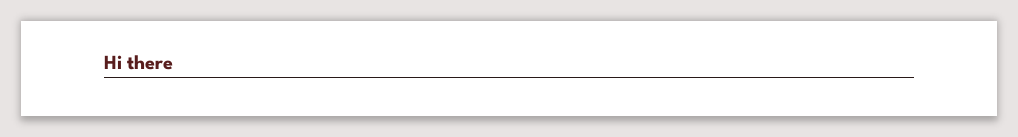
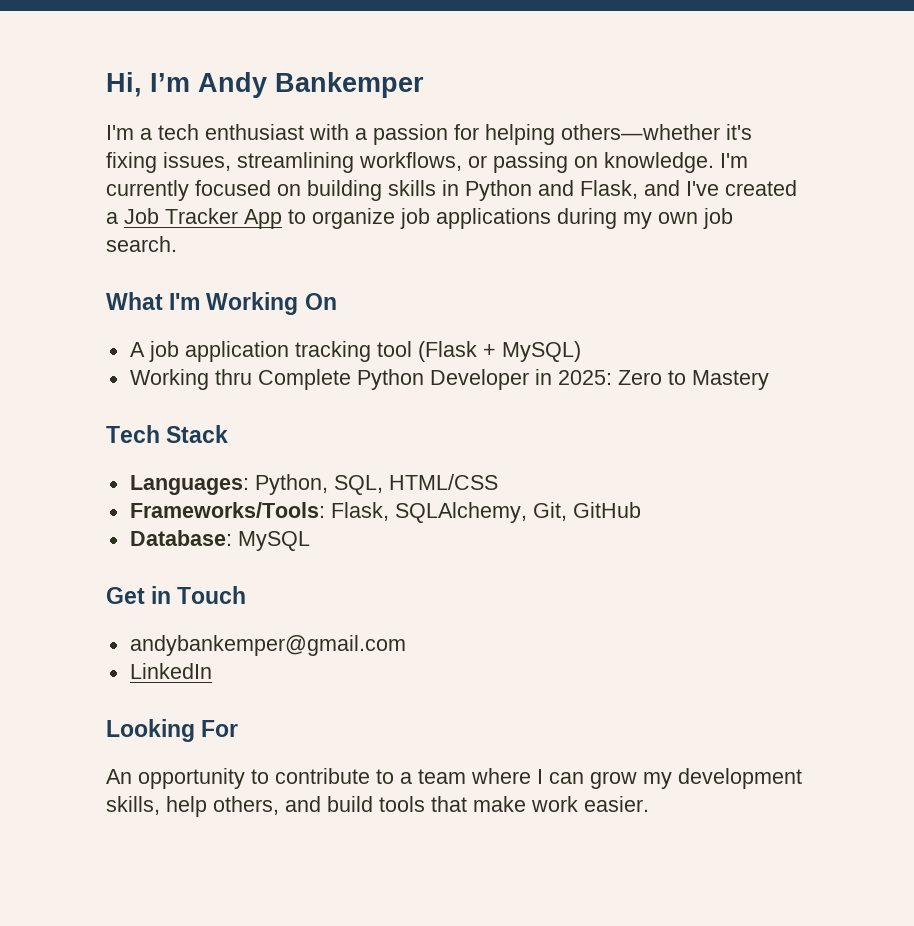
- Hi there
+ Hi, I’m Andy Bankemper
+ I'm a tech enthusiast with a passion for helping others—whether it's fixing issues, streamlining workflows, or passing on knowledge. I'm currently focused on building skills in Python and Flask, and I've created a Job Tracker App to organize job applications during my own job search.
+ What I'm Working On
+ A job application tracking tool (Flask + MySQL)
+ Working thru Complete Python Developer in 2025: Zero to Mastery
+ Tech Stack
+ Languages: Python, SQL, HTML/CSS
+ Frameworks/Tools: Flask, SQLAlchemy, Git, GitHub
+ Database: MySQL
+ Get in Touch
+ andybankemper@gmail.com
+ LinkedIn
+ Looking For
+ An opportunity to contribute to a team where I can grow my development skills, help others, and build tools that make work easier.

